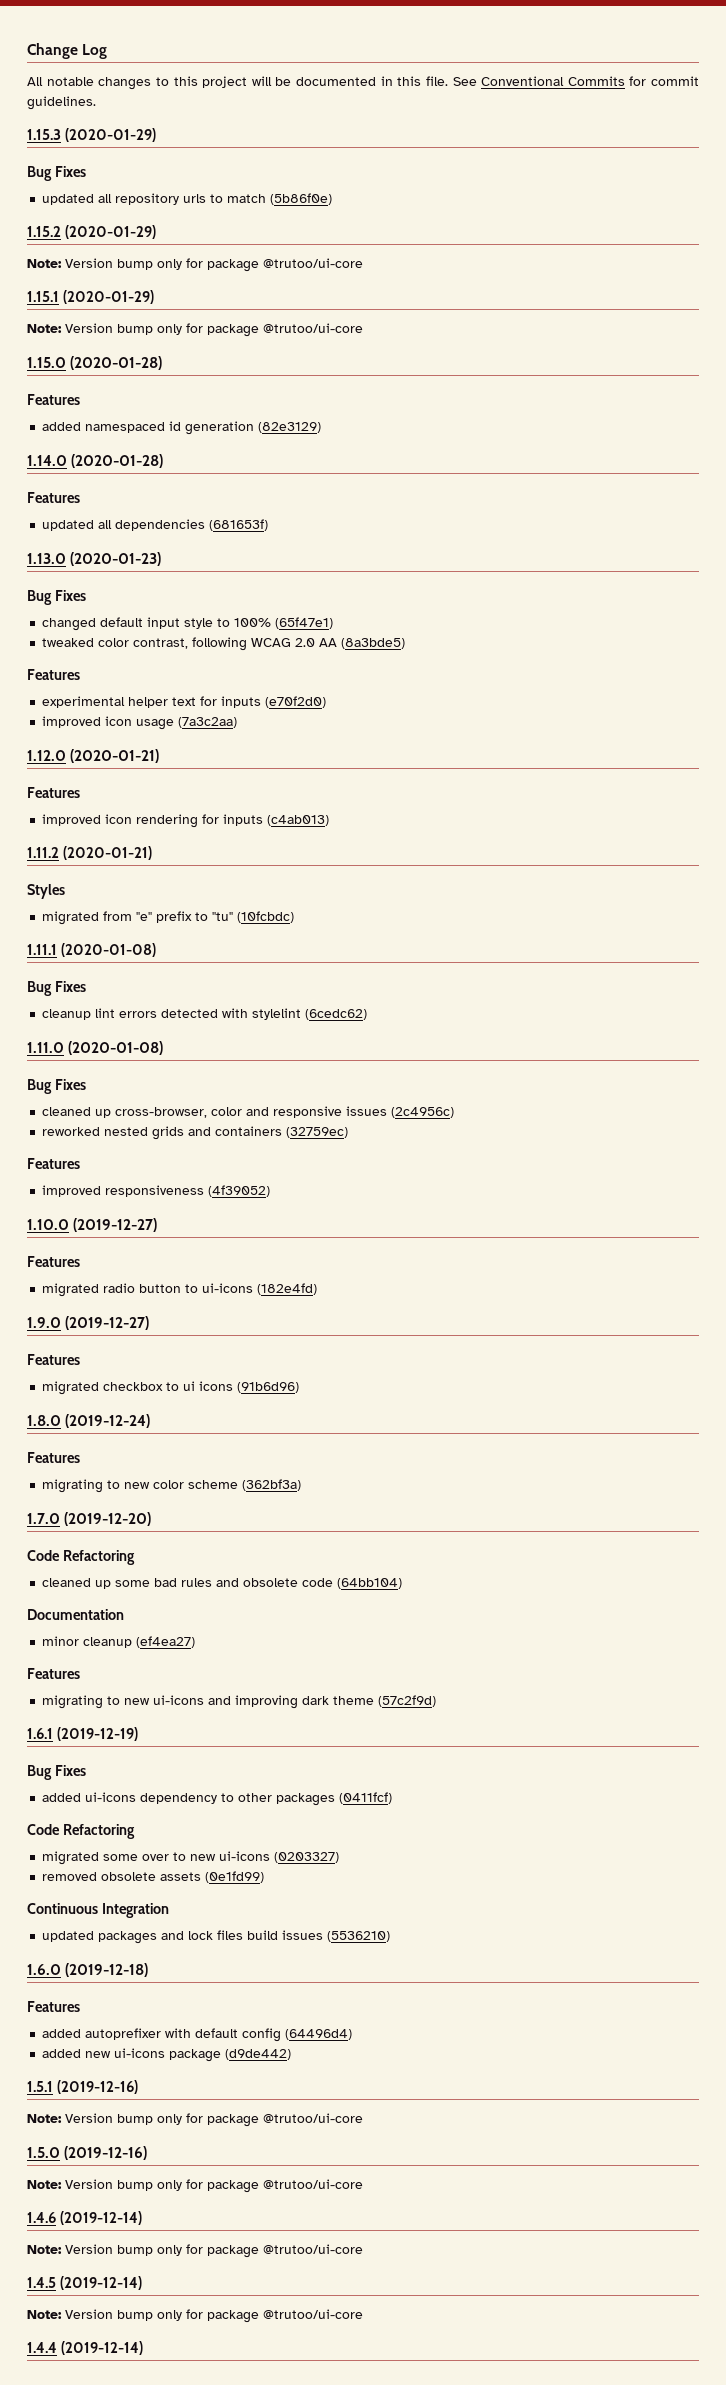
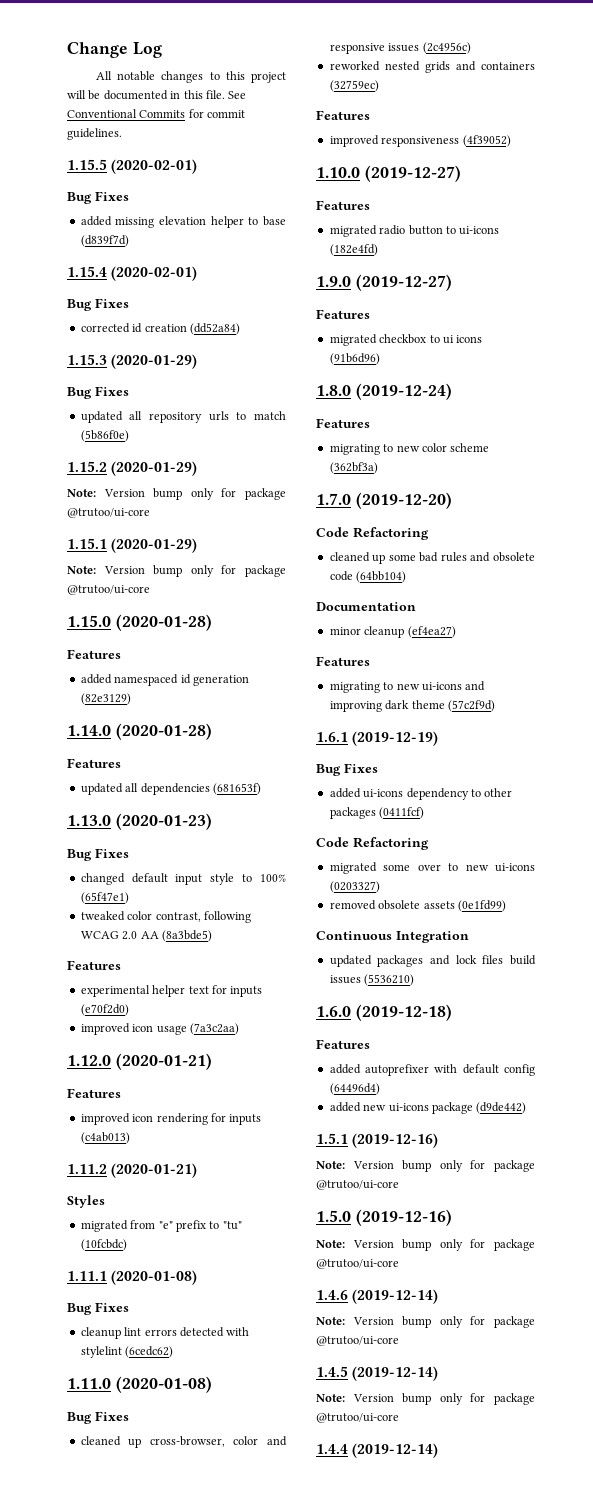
+ 1.15.5 (2020-02-01)
+ Bug Fixes
+ added missing elevation helper to base (d839f7d)
+ 1.15.4 (2020-02-01)
+ Bug Fixes
+ corrected id creation (dd52a84)

